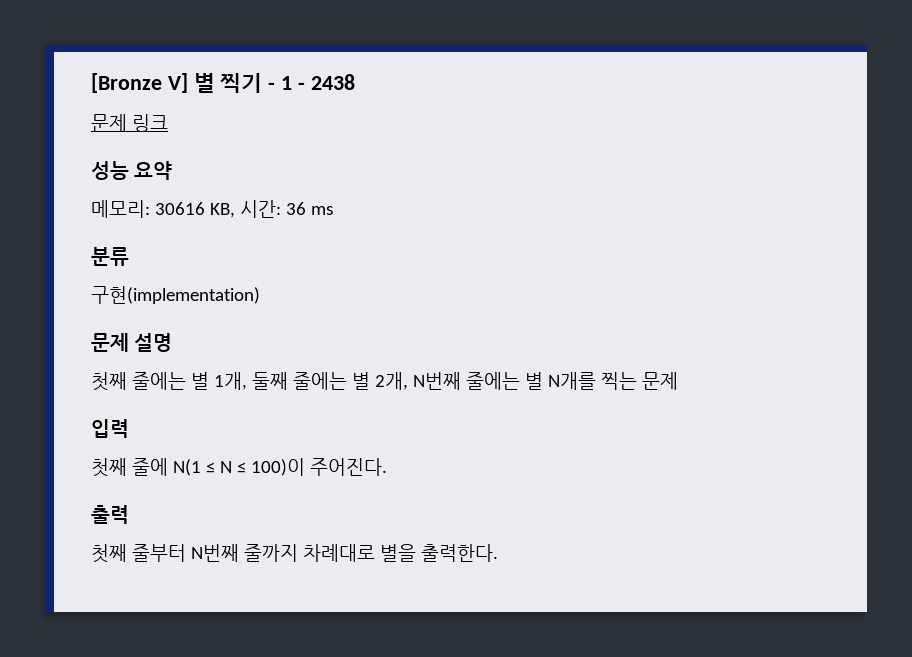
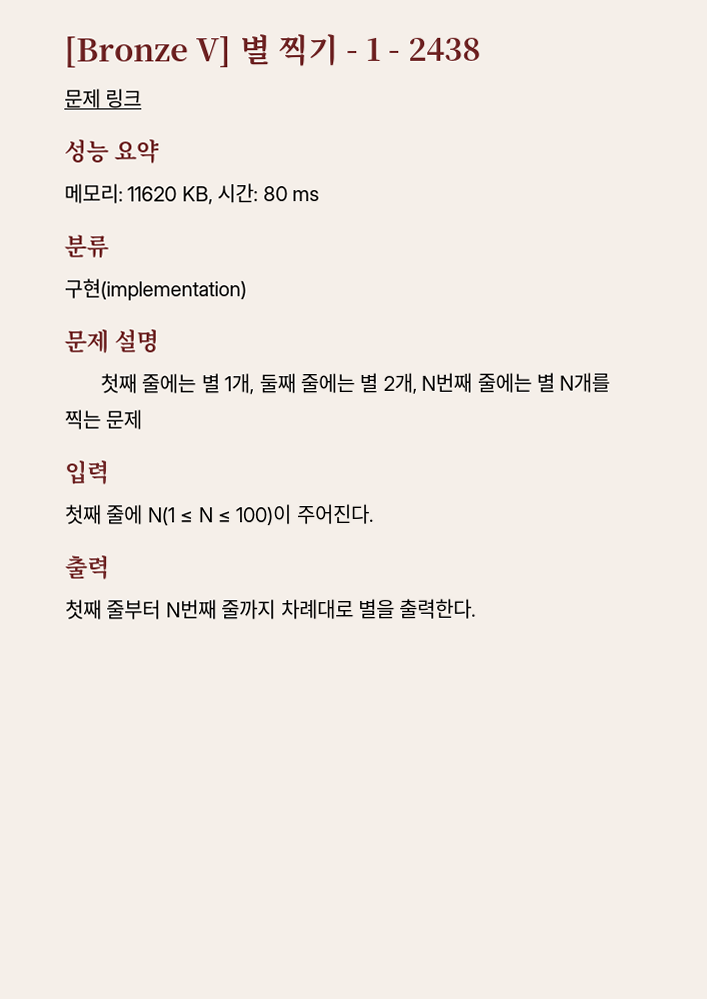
- 메모리: 30616 KB, 시간: 36 ms
+ 메모리: 11620 KB, 시간: 80 ms

